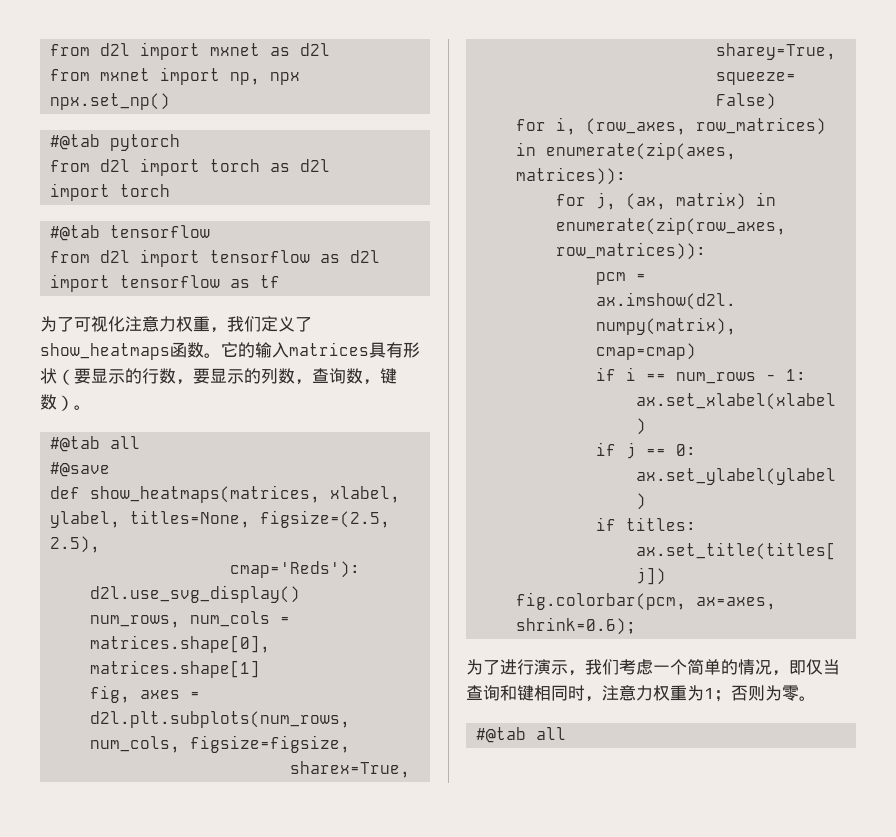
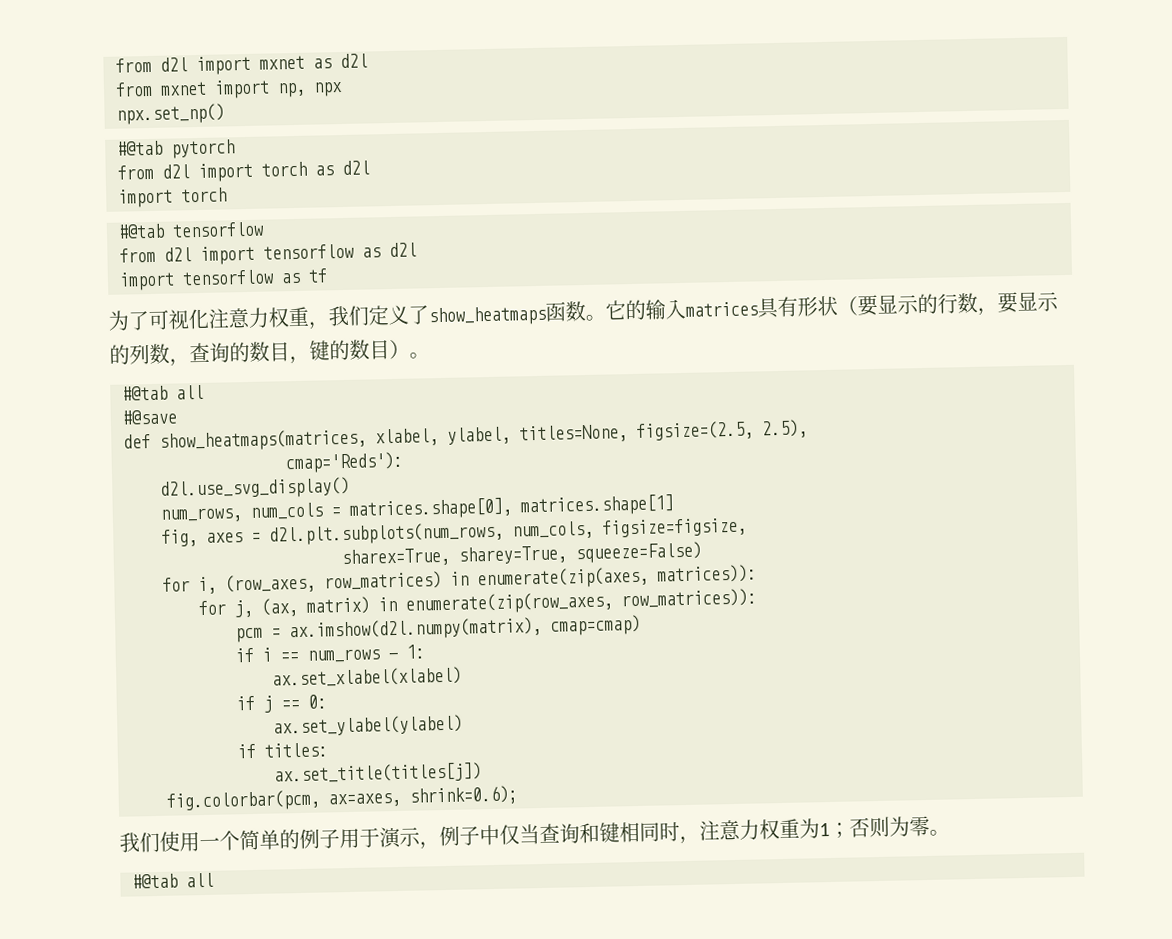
- 它的输入matrices具有形状（要显示的行数，要显示的列数，查询数，键数）。
+ 它的输入matrices具有形状（要显示的行数，要显示的列数，查询的数目，键的数目）。
- 为了进行演示，我们考虑一个简单的情况，即仅当查询和键相同时，注意力权重为1；否则为零。
+ 我们使用一个简单的例子用于演示，例子中仅当查询和键相同时，注意力权重为1；否则为零。

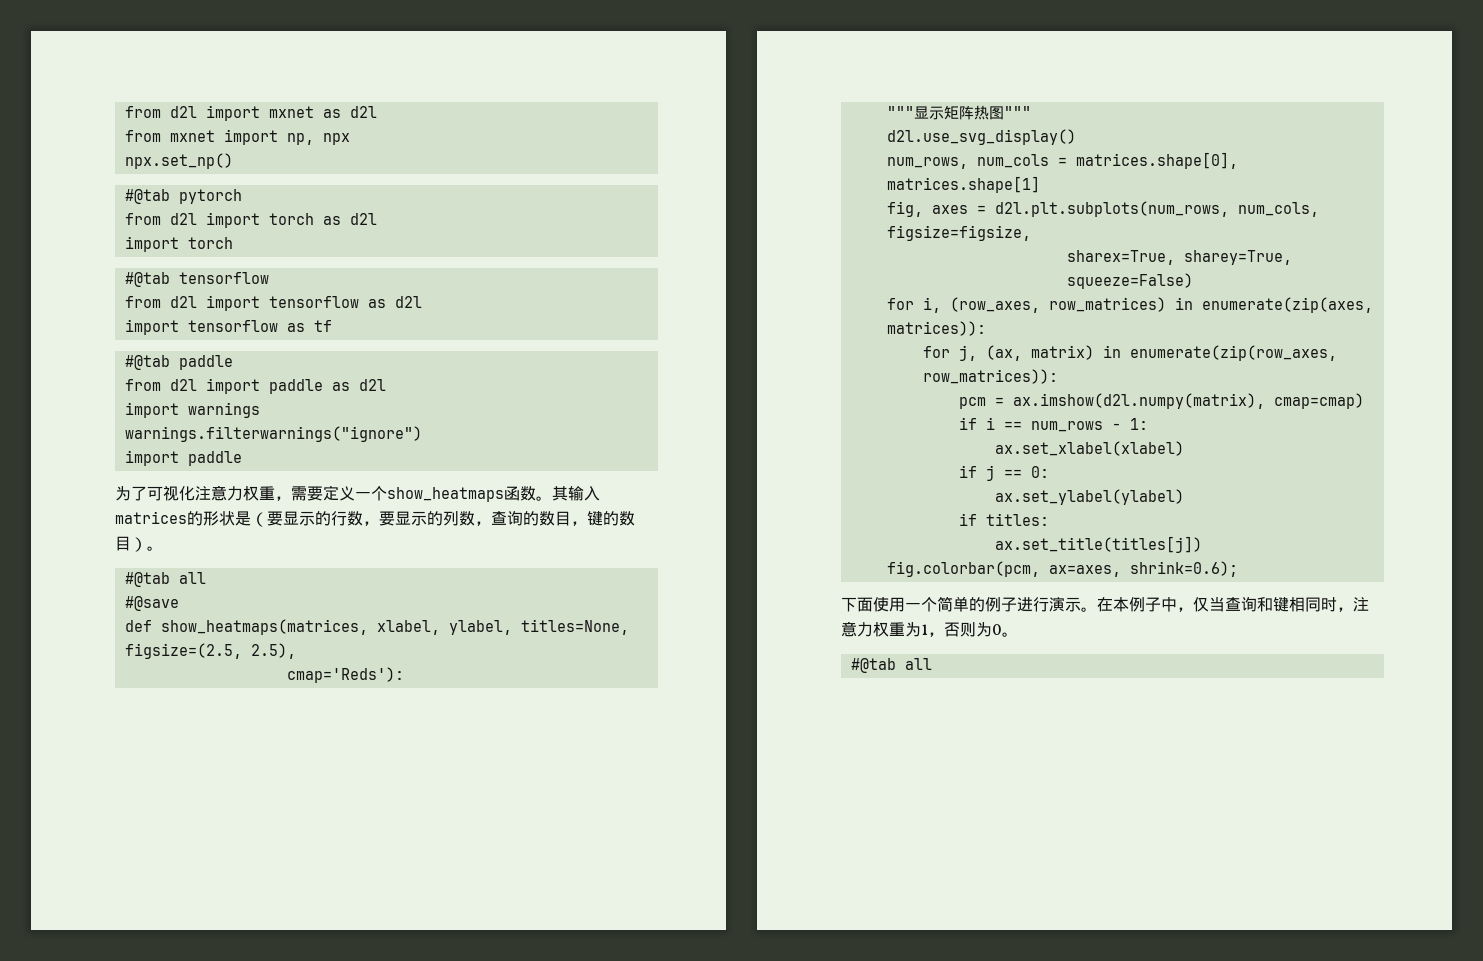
+ #@tab paddle
+ from d2l import paddle as d2l
+ import warnings
+ warnings.filterwarnings("ignore")
+ import paddle
- 为了可视化注意力权重，我们定义了show_heatmaps函数。
+ 为了可视化注意力权重，需要定义一个show_heatmaps函数。
- 它的输入matrices具有形状（要显示的行数，要显示的列数，查询的数目，键的数目）。
+ 其输入matrices的形状是（要显示的行数，要显示的列数，查询的数目，键的数目）。
+ """显示矩阵热图"""
- 我们使用一个简单的例子用于演示，例子中仅当查询和键相同时，注意力权重为1；否则为零。
+ 下面使用一个简单的例子进行演示。在本例子中，仅当查询和键相同时，注意力权重为1，否则为0。

